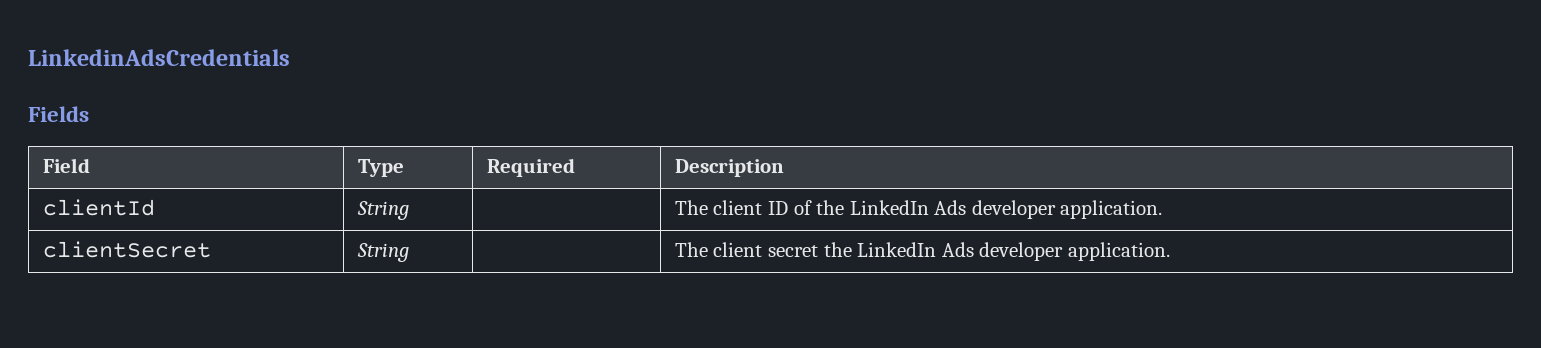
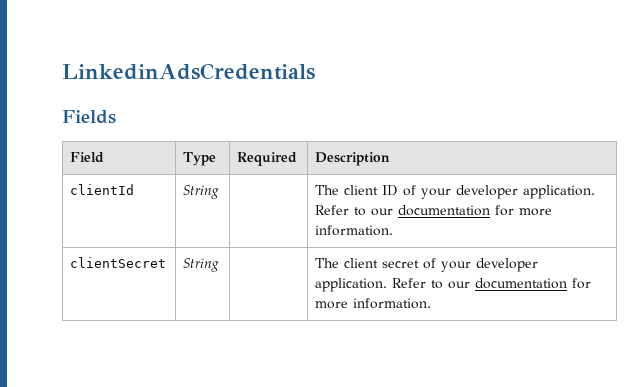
- clientId | String | | The client ID of the LinkedIn Ads developer application.
+ clientId | String | | The client ID of your developer application. Refer to our documentation for more information.
- clientSecret | String | | The client secret the LinkedIn Ads developer application.
+ clientSecret | String | | The client secret of your developer application. Refer to our documentation for more information.

